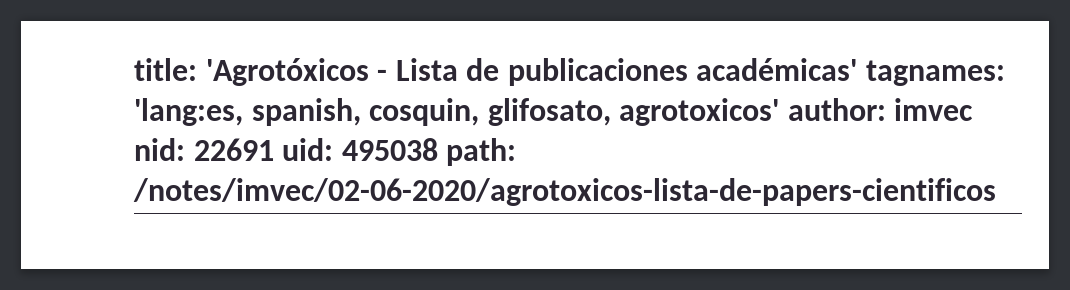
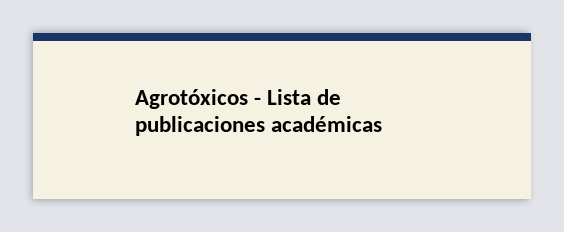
- title: 'Agrotóxicos - Lista de publicaciones académicas' tagnames: 'lang:es, spanish, cosquin, glifosato, agrotoxicos' author: imvec nid: 22691 uid: 495038 path: /notes/imvec/02-06-2020/agrotoxicos-lista-de-papers-cientificos
+ Agrotóxicos - Lista de publicaciones académicas

